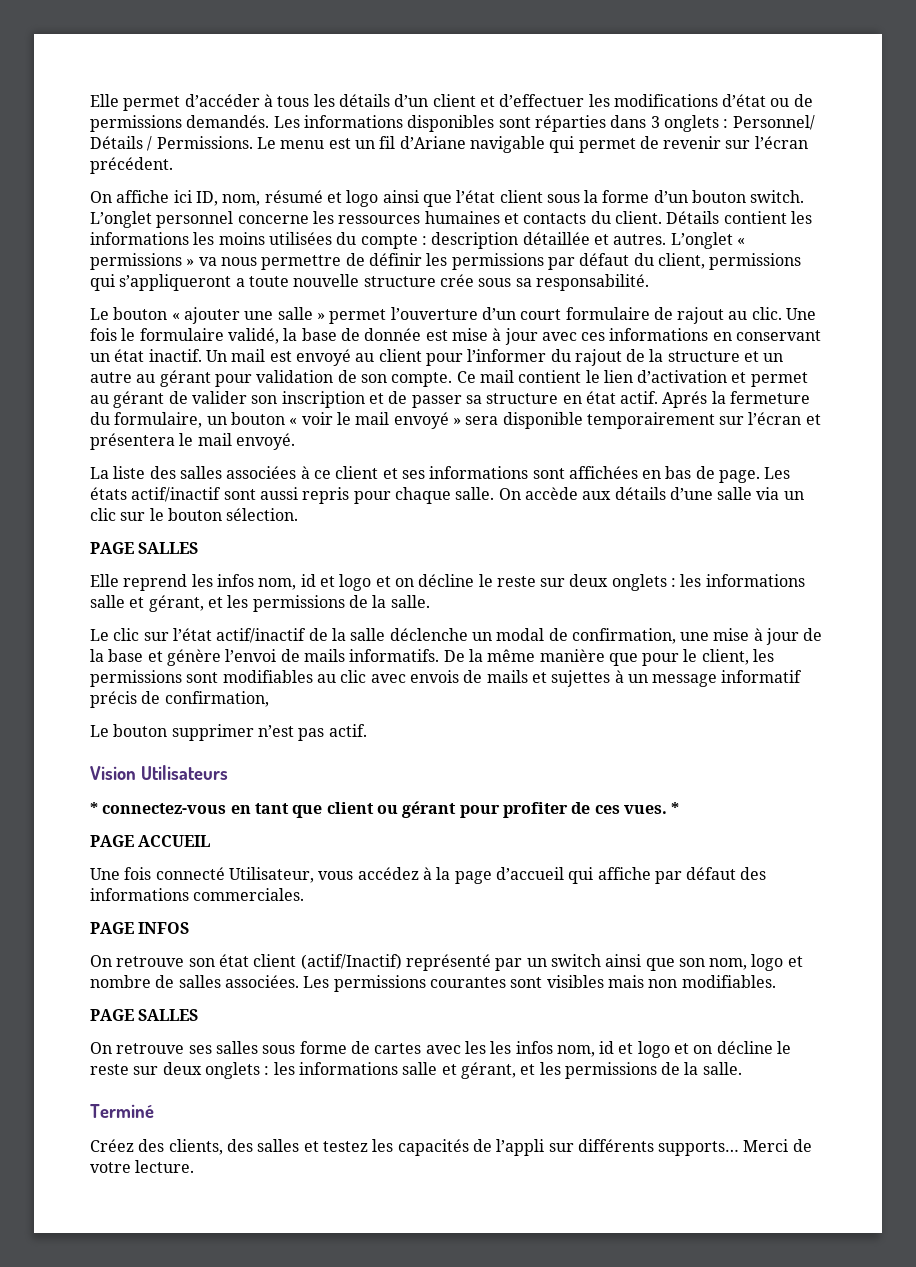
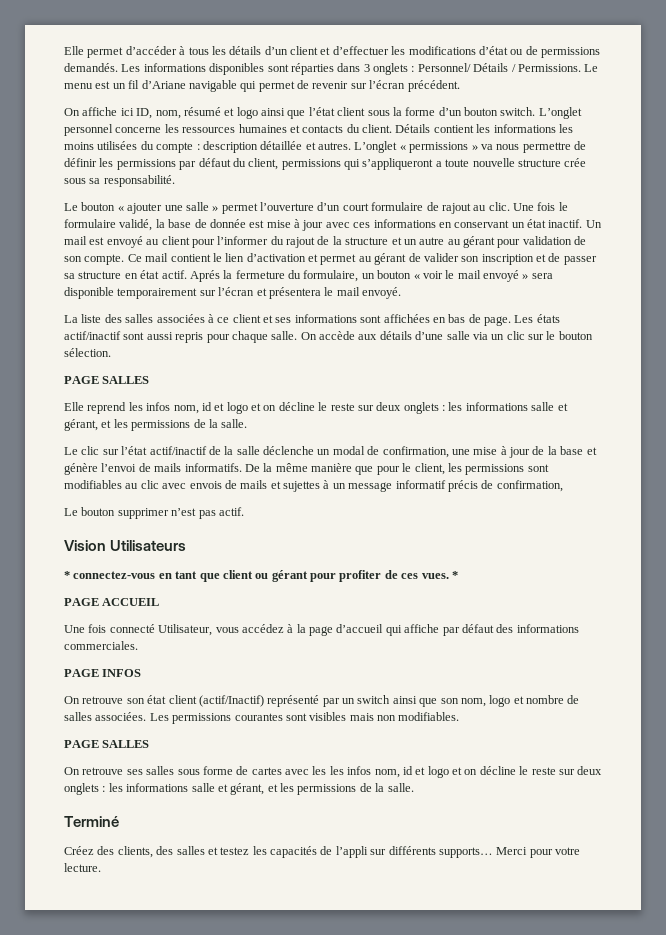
- Merci de votre lecture.
+ Merci pour votre lecture.

